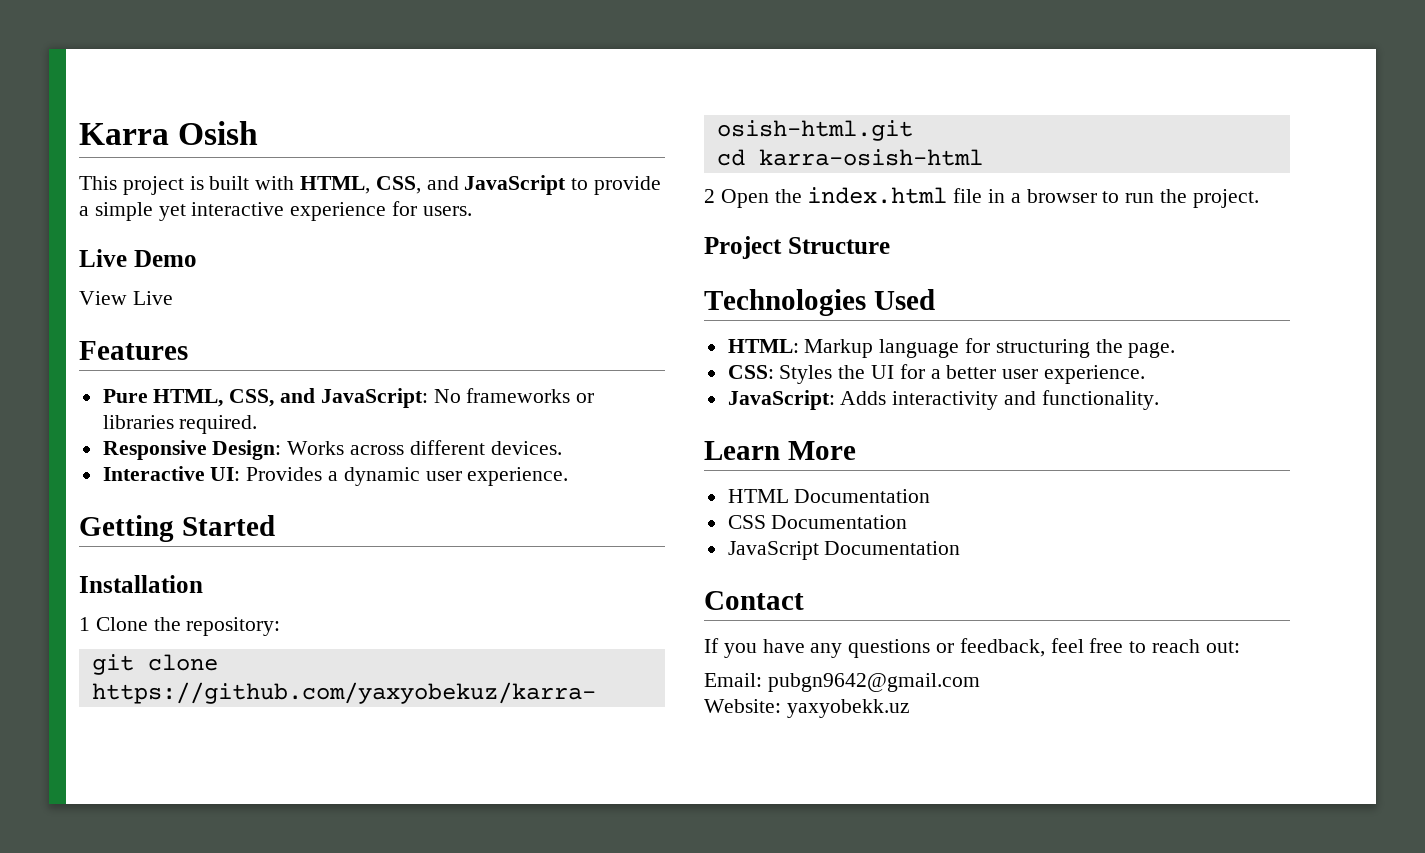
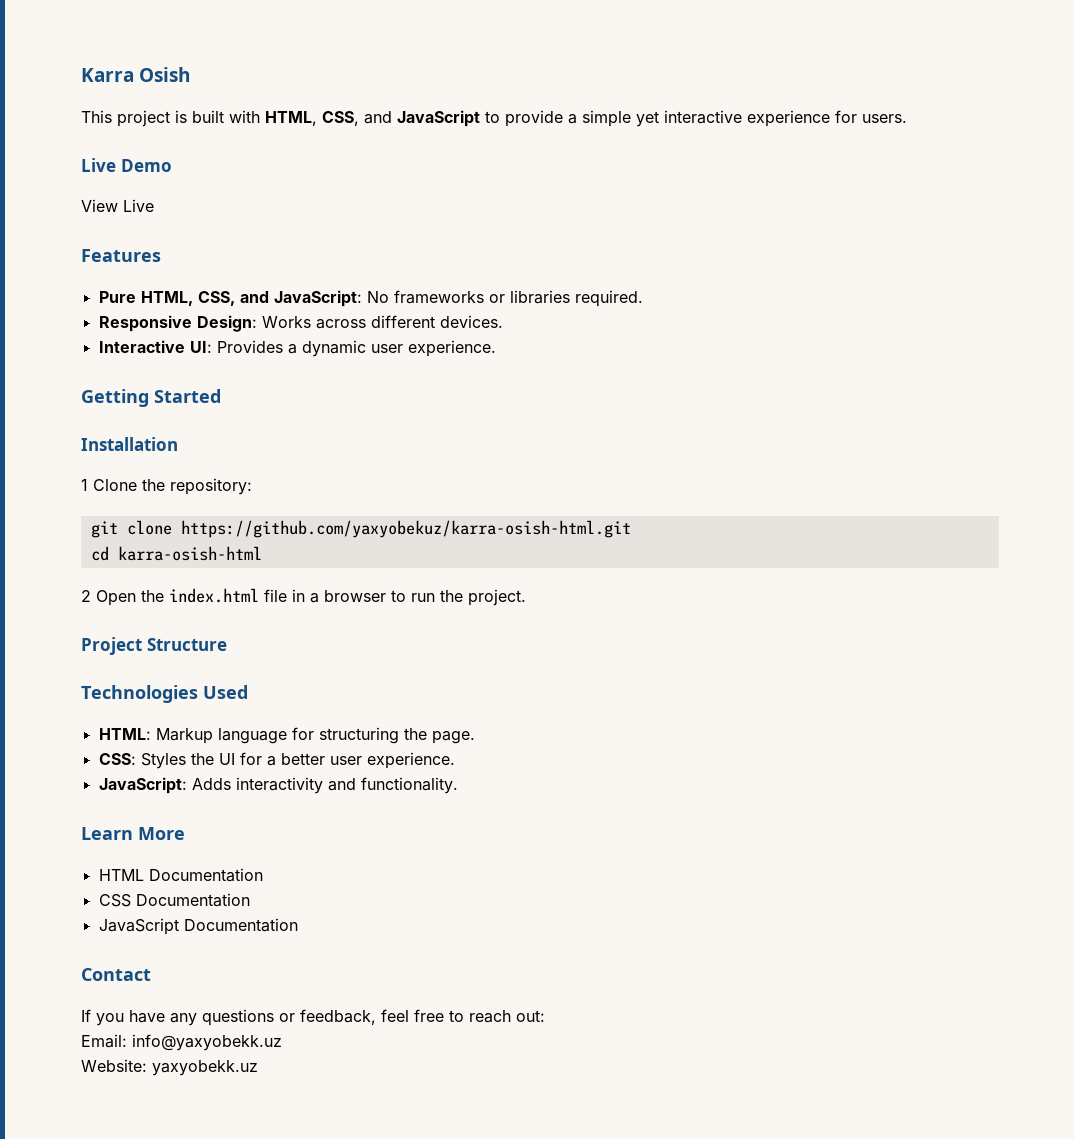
- Email: pubgn9642@gmail.com
+ Email: info@yaxyobekk.uz

